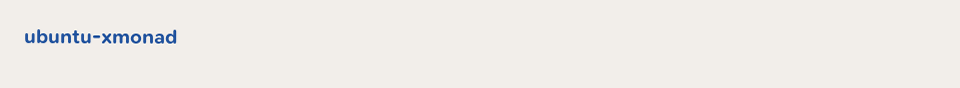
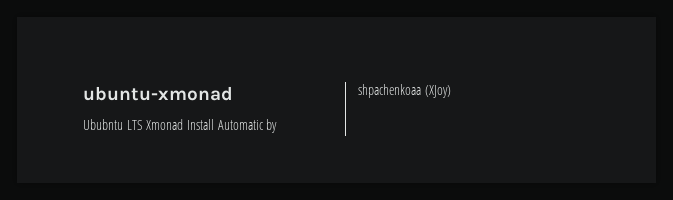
+ Ububntu LTS Xmonad Install Automatic by shpachenkoaa (XJoy)

